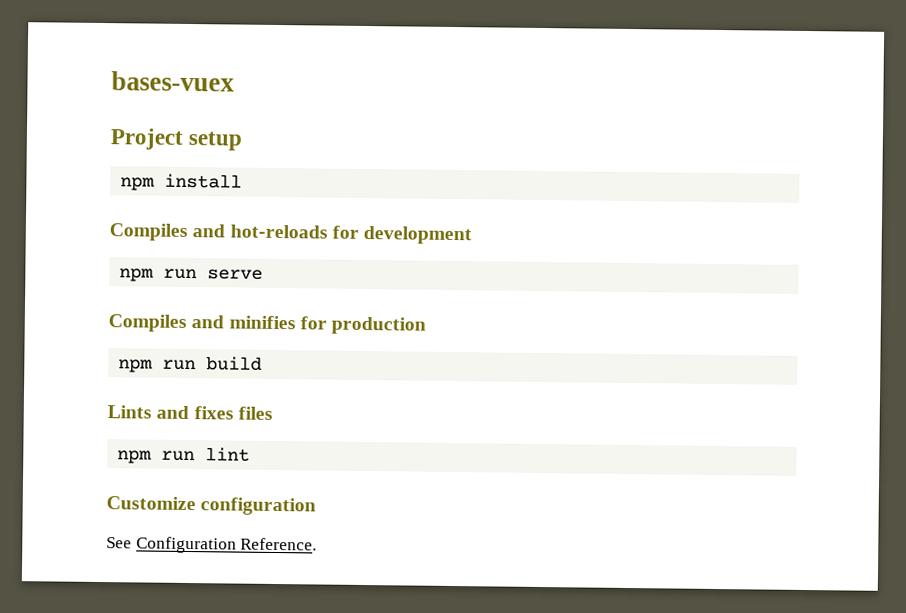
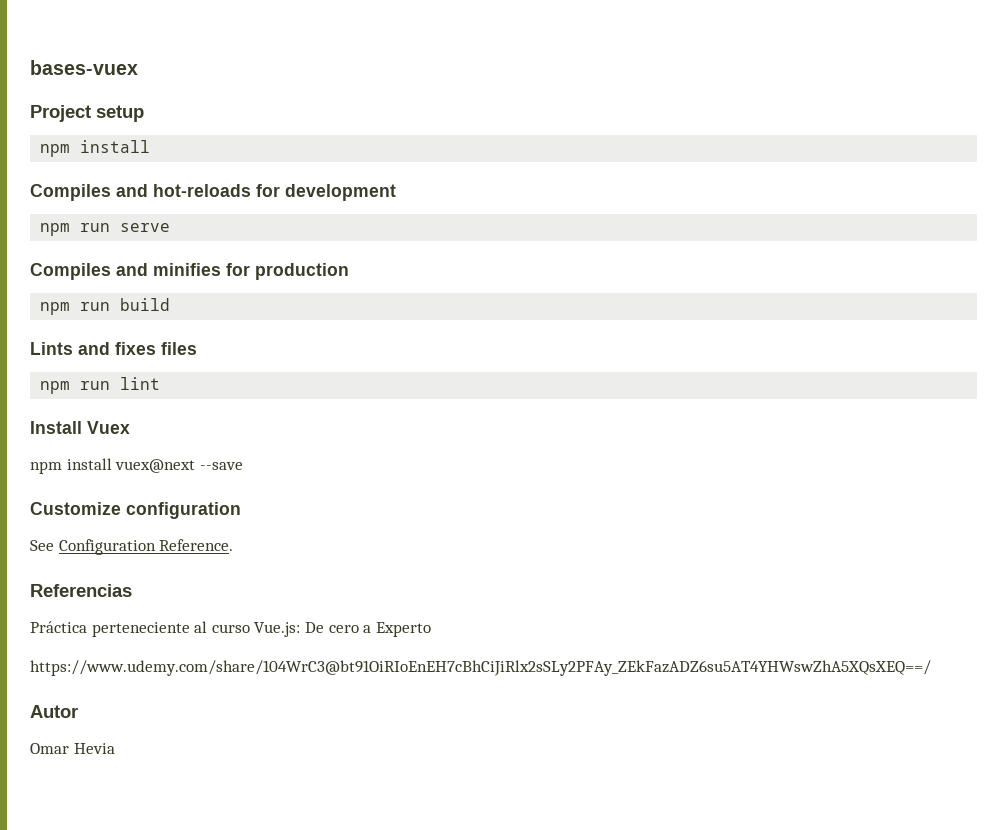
+ Install Vuex
+ npm install vuex@next --save
+ Referencias
+ Práctica perteneciente al curso Vue.js: De cero a Experto
+ https://www.udemy.com/share/104WrC3@bt91OiRIoEnEH7cBhCiJiRlx2sSLy2PFAy_ZEkFazADZ6su5AT4YHWswZhA5XQsXEQ==/
+ Autor
+ Omar Hevia

